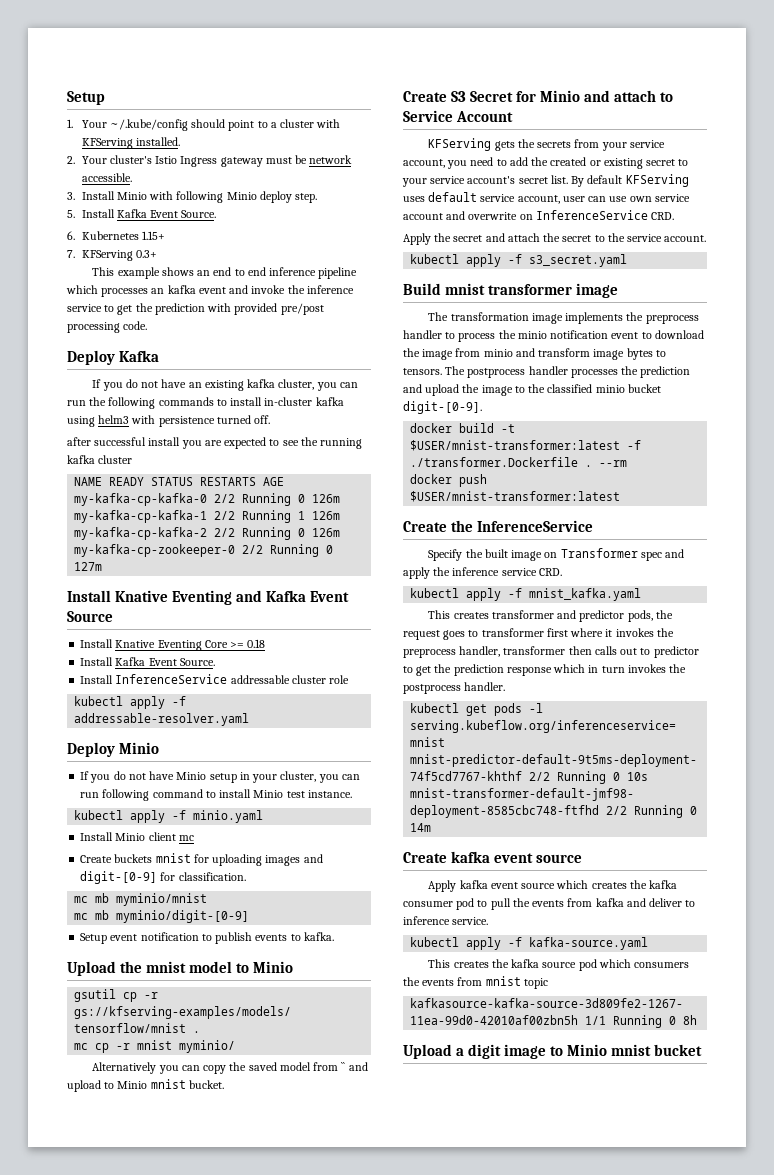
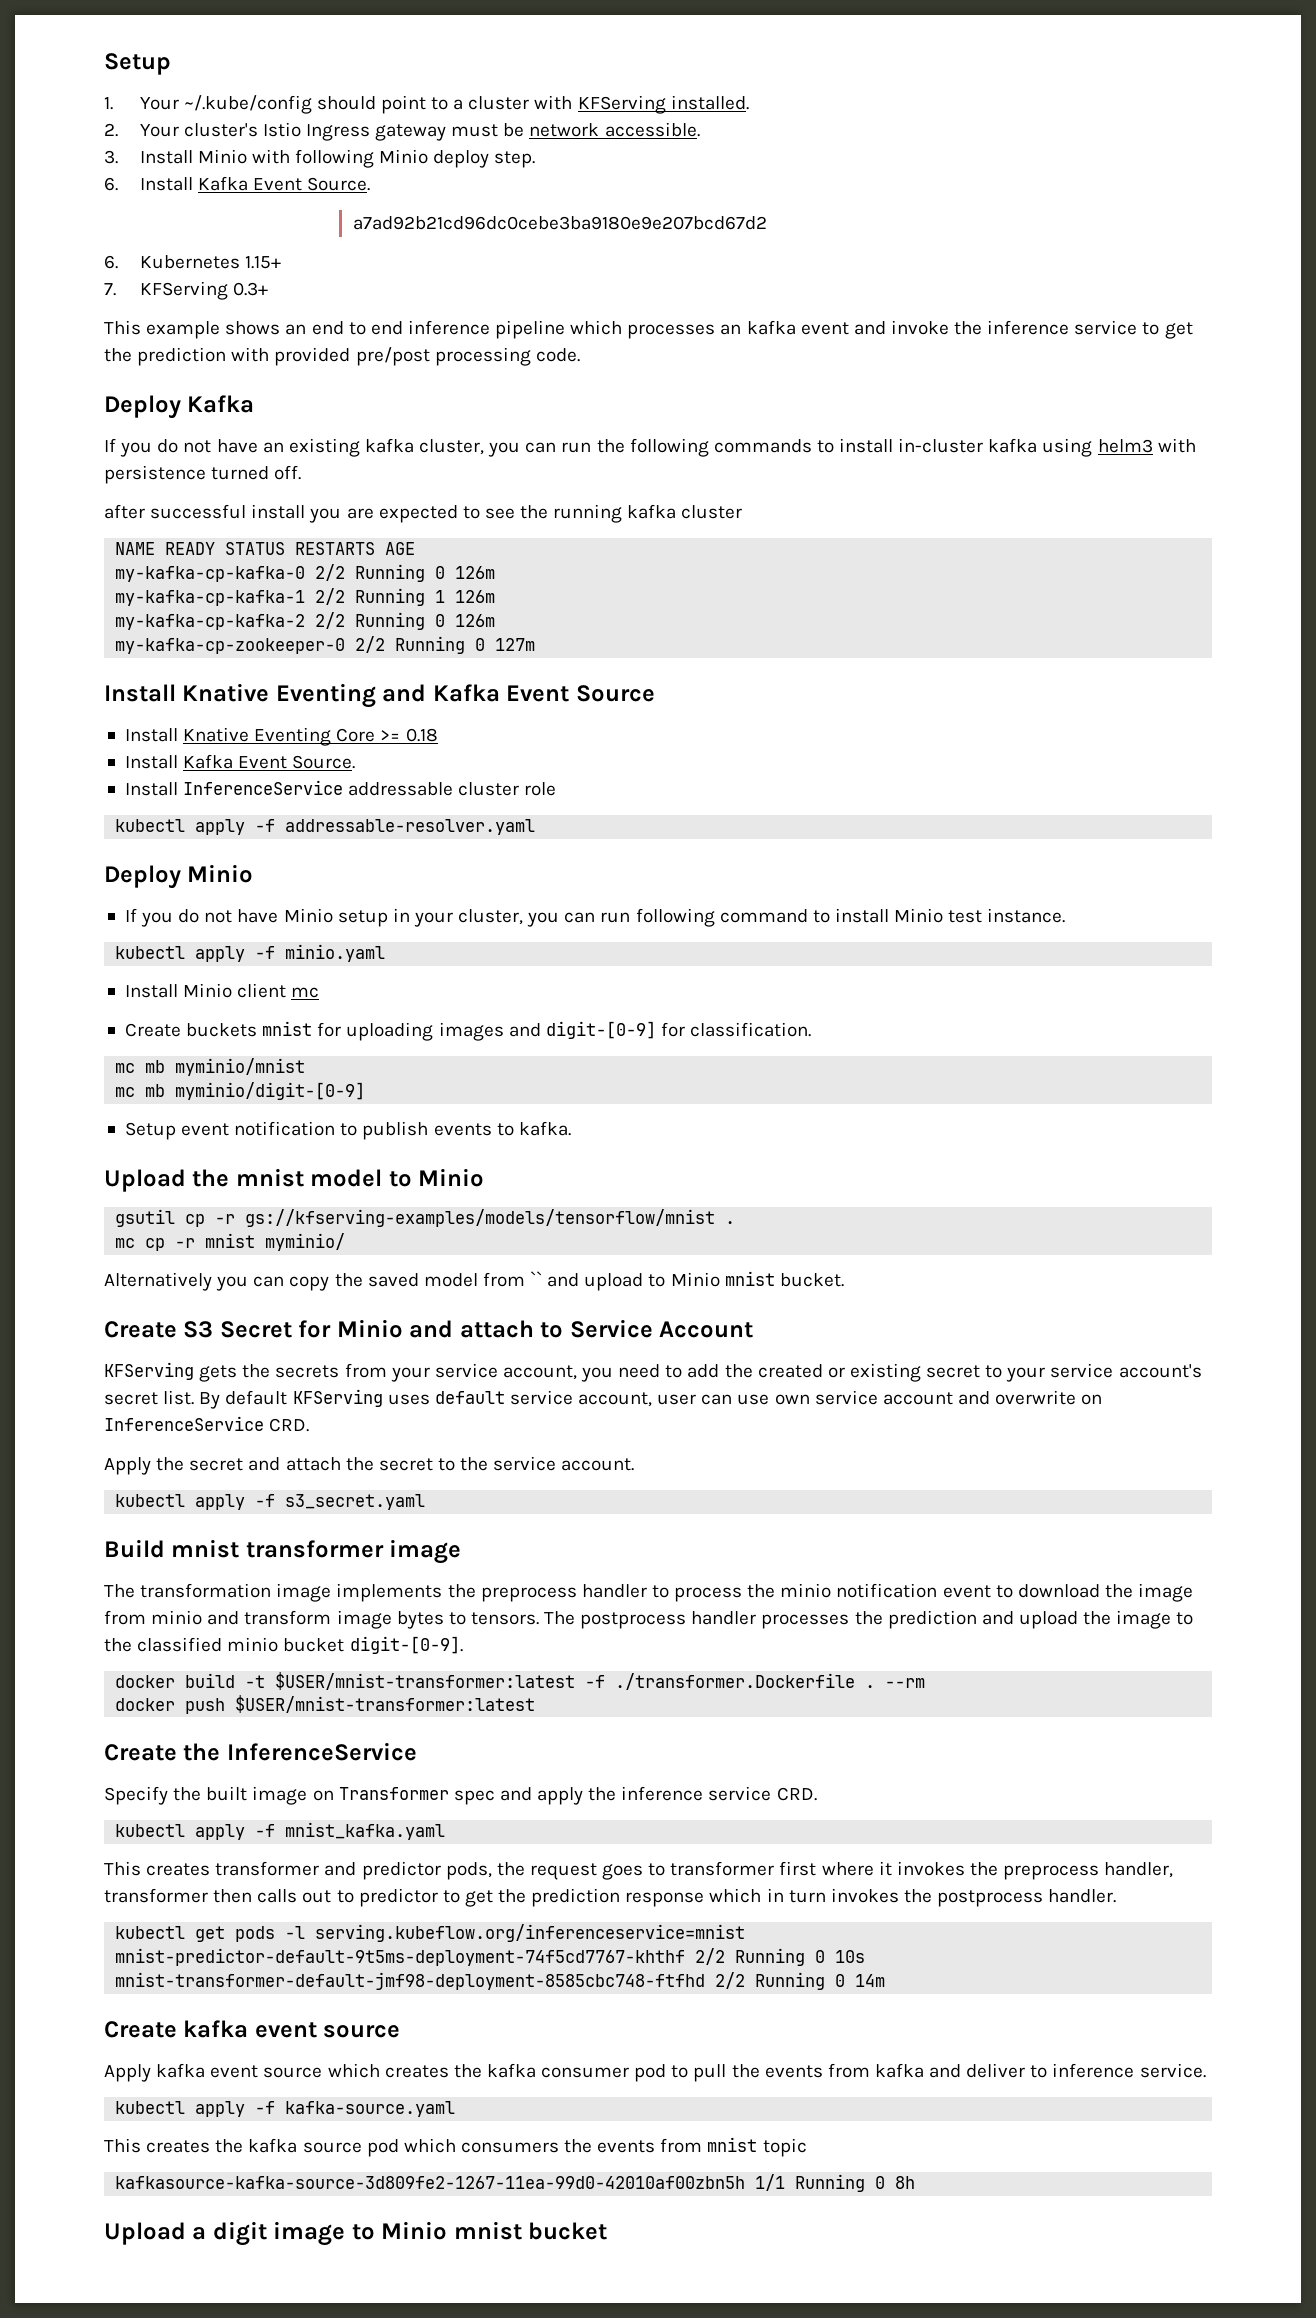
- 5. Install Kafka Event Source.
+ 6. Install Kafka Event Source.
+ a7ad92b21cd96dc0cebe3ba9180e9e207bcd67d2

